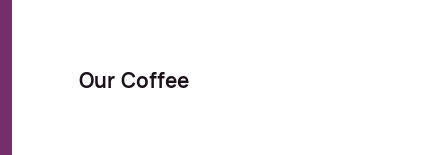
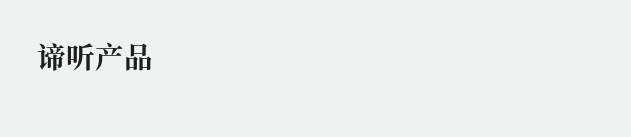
- Our Coffee
+ 谛听产品

